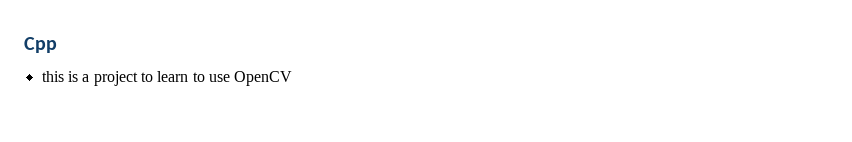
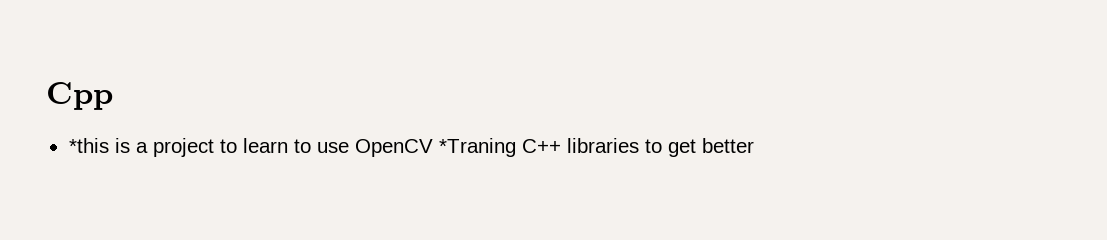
- this is a project to learn to use OpenCV
+ *this is a project to learn to use OpenCV *Traning C++ libraries to get better

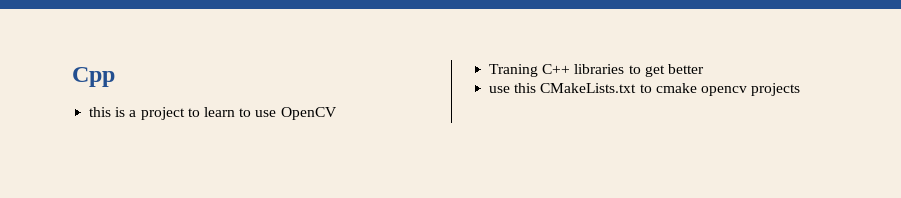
- *this is a project to learn to use OpenCV *Traning C++ libraries to get better
+ this is a project to learn to use OpenCV
+ Traning C++ libraries to get better
+ use this CMakeLists.txt to cmake opencv projects

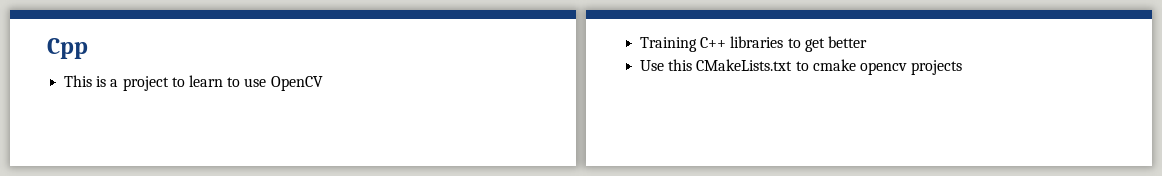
- this is a project to learn to use OpenCV
+ This is a project to learn to use OpenCV
- Traning C++ libraries to get better
+ Training C++ libraries to get better
- use this CMakeLists.txt to cmake opencv projects
+ Use this CMakeLists.txt to cmake opencv projects

